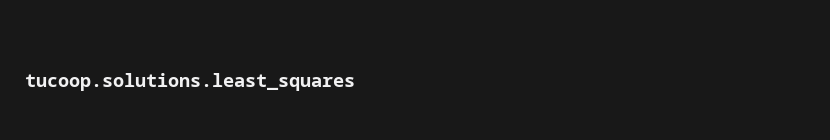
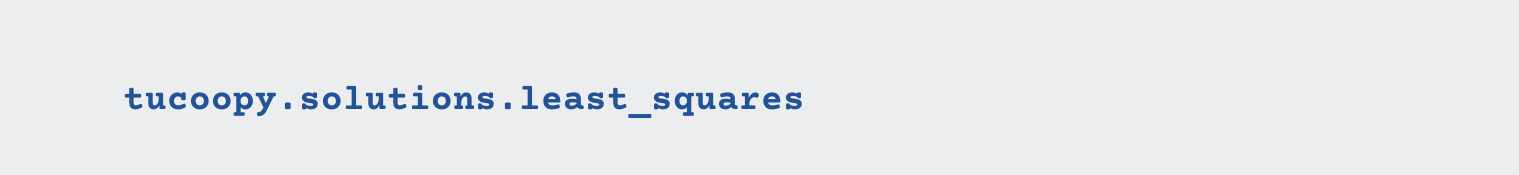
- tucoop.solutions.least_squares
+ tucoopy.solutions.least_squares

